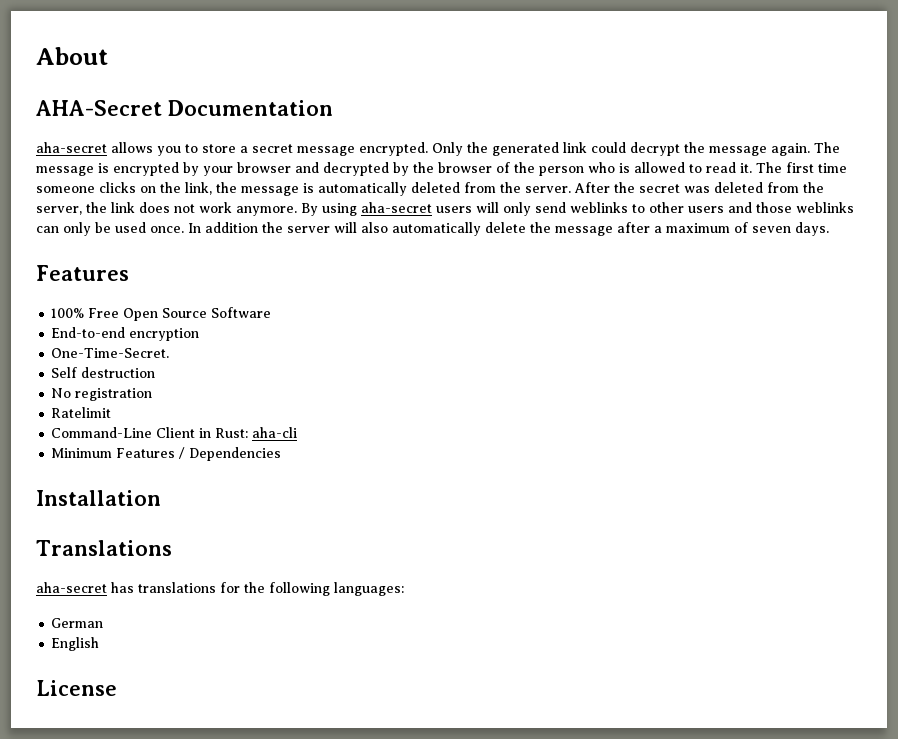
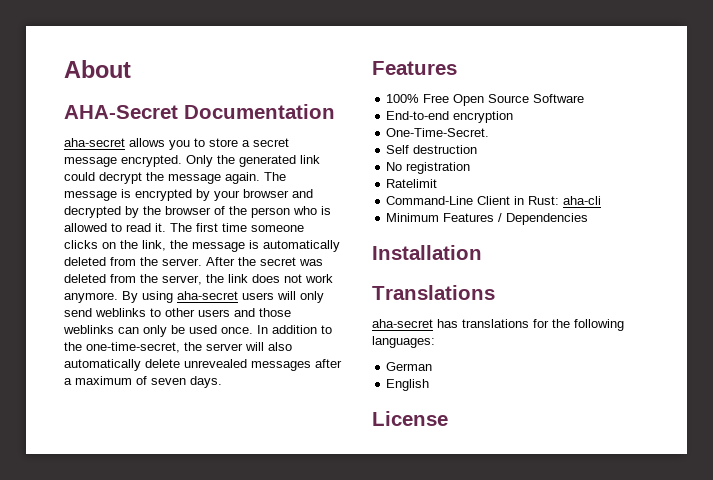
- In addition the server will also automatically delete the message after a maximum of seven days.
+ In addition to the one-time-secret, the server will also automatically delete unrevealed messages after a maximum of seven days.

